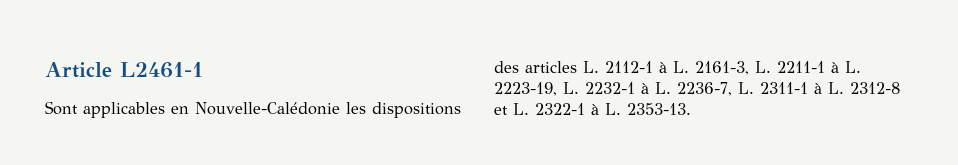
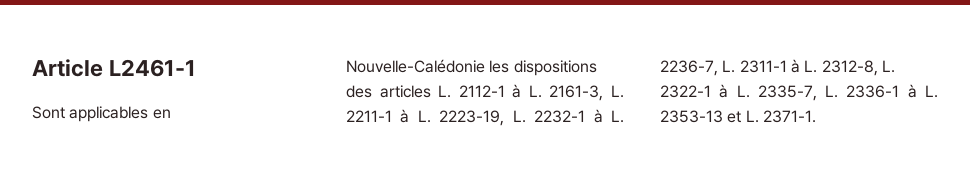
- Sont applicables en Nouvelle-Calédonie les dispositions des articles L. 2112-1 à L. 2161-3, L. 2211-1 à L. 2223-19, L. 2232-1 à L. 2236-7, L. 2311-1 à L. 2312-8 et L. 2322-1 à L. 2353-13.
+ Sont applicables en Nouvelle-Calédonie les dispositions des articles L. 2112-1 à L. 2161-3, L. 2211-1 à L. 2223-19, L. 2232-1 à L. 2236-7, L. 2311-1 à L. 2312-8, L. 2322-1 à L. 2335-7, L. 2336-1 à L. 2353-13 et L. 2371-1.

